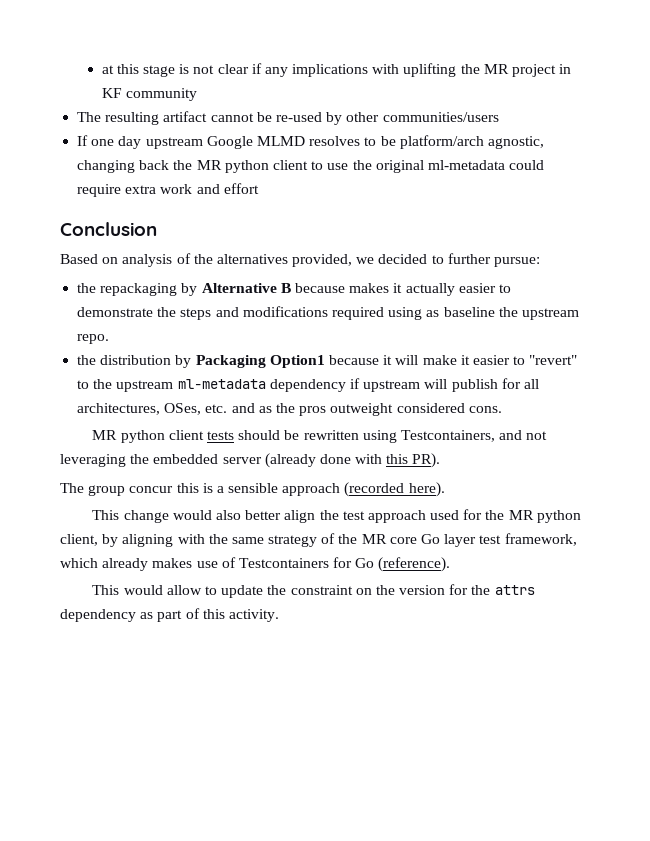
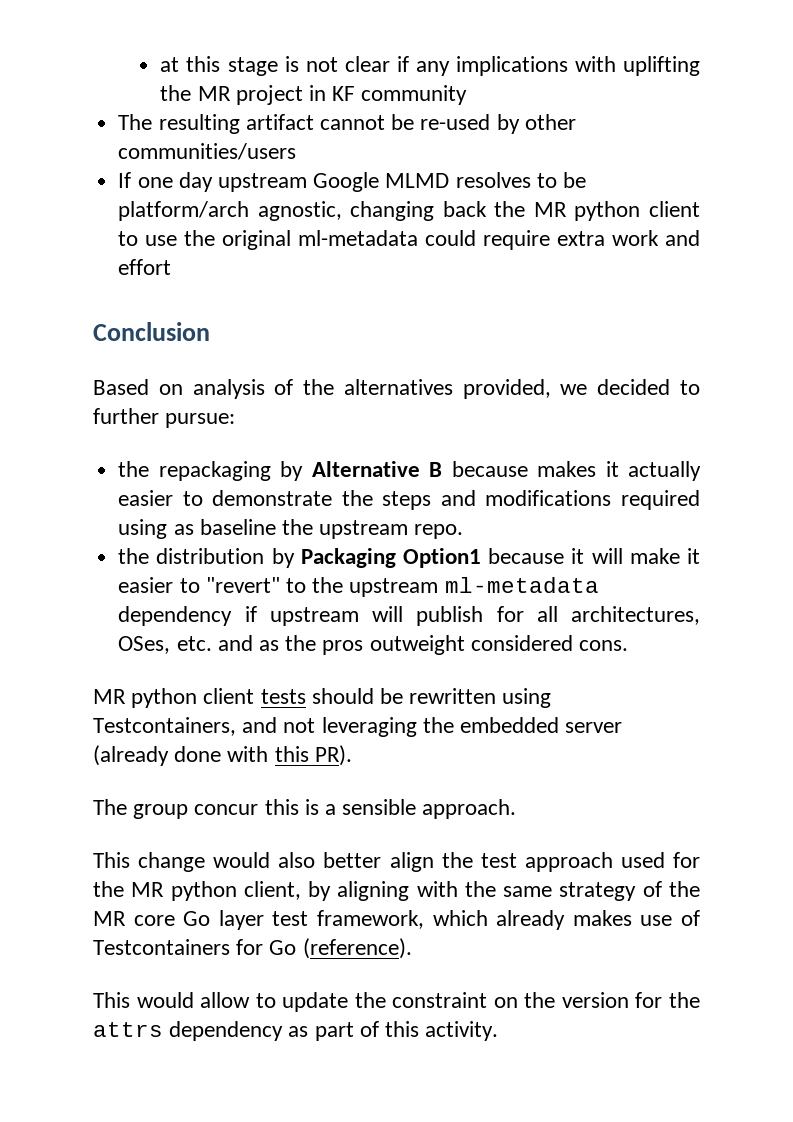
- The group concur this is a sensible approach (recorded here).
+ The group concur this is a sensible approach.

